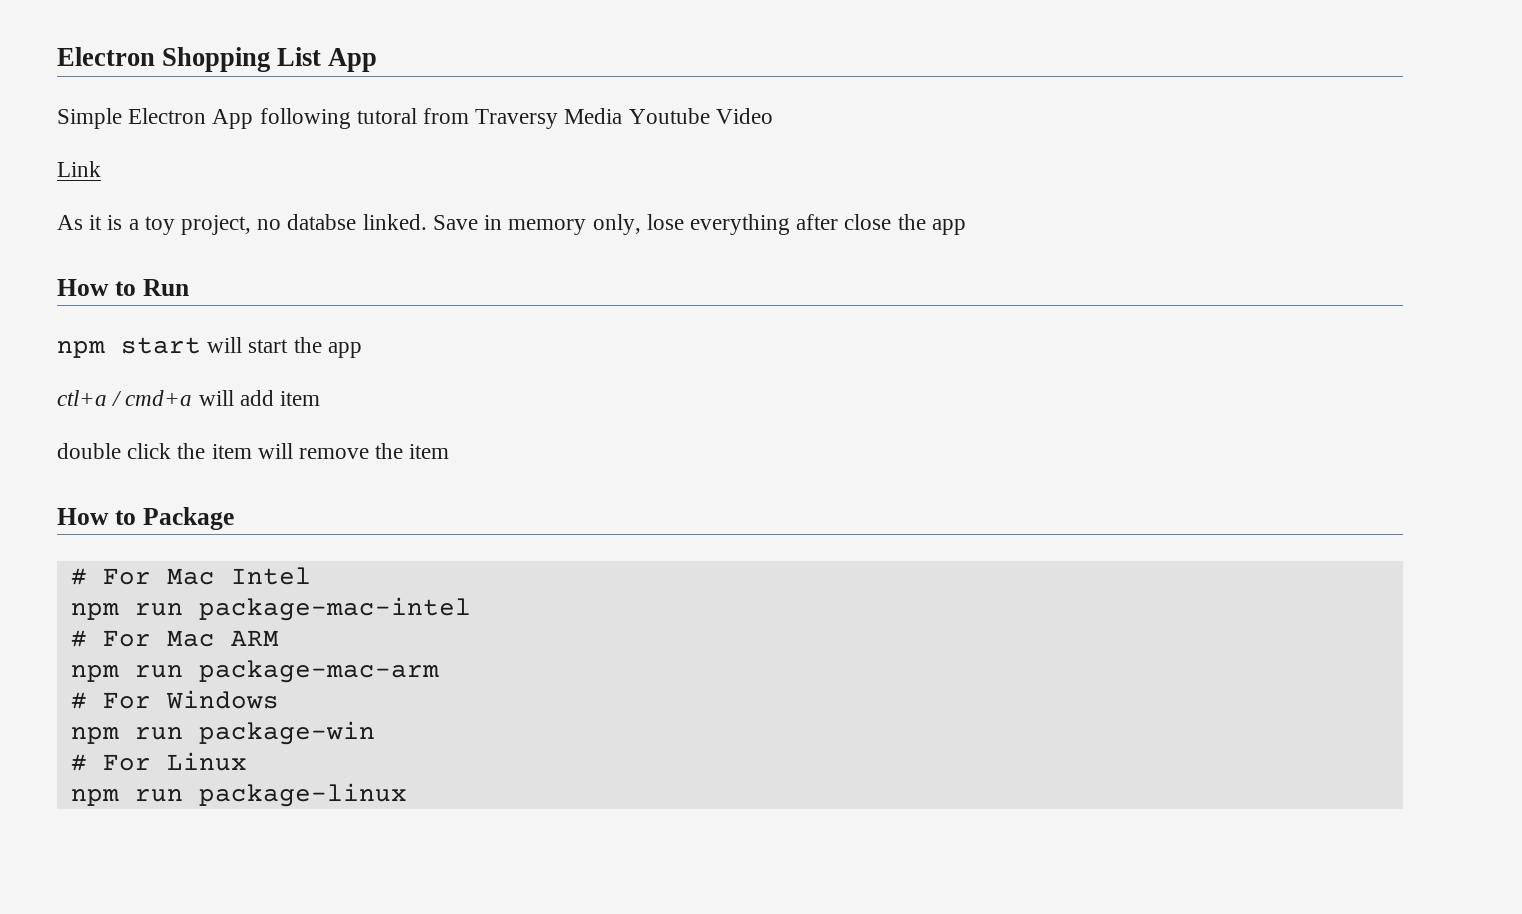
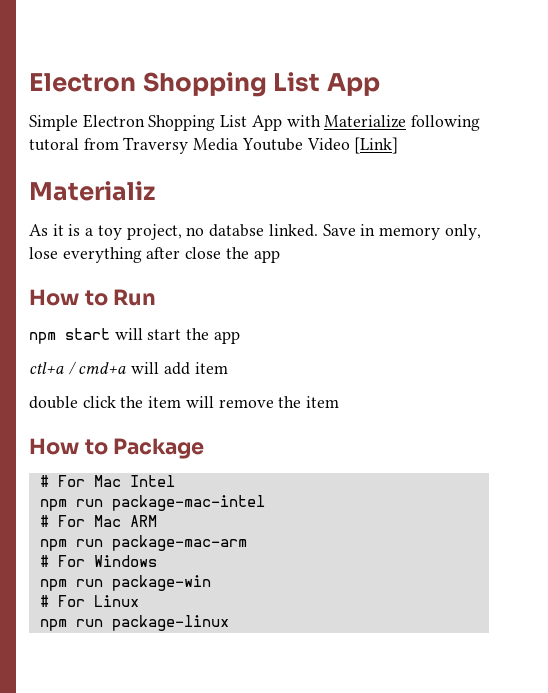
- Simple Electron App following tutoral from Traversy Media Youtube Video
- Link
+ Simple Electron Shopping List App with Materialize following tutoral from Traversy Media Youtube Video [Link]
+ Materializ

